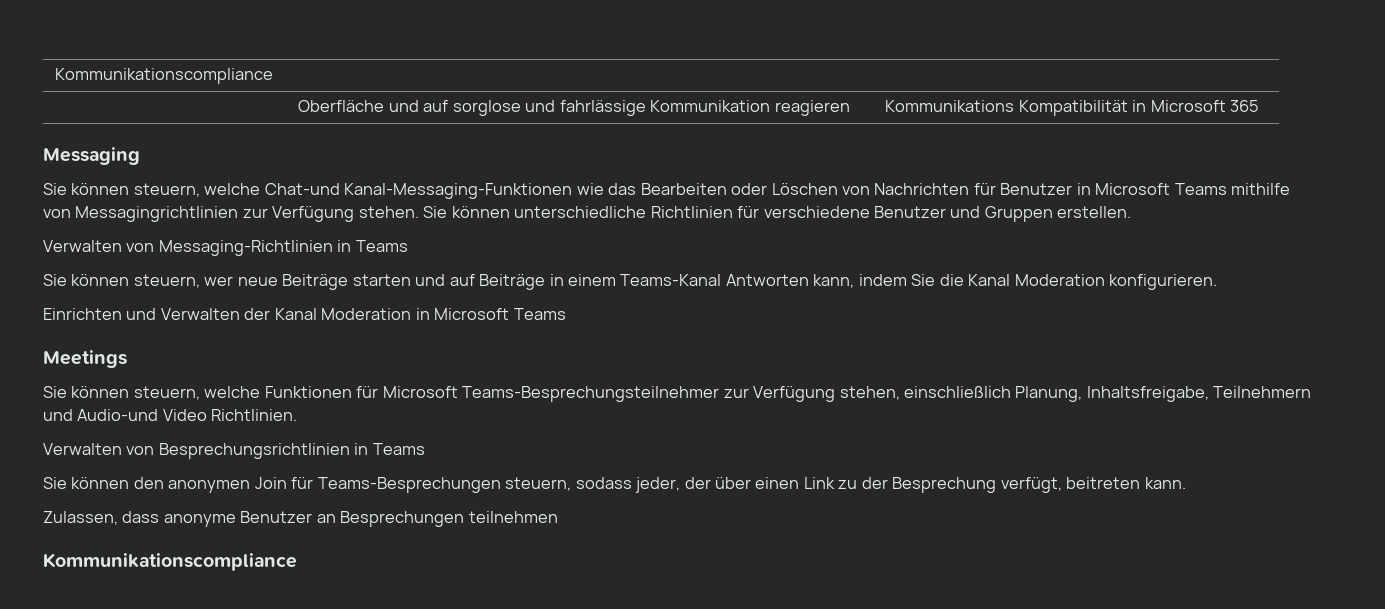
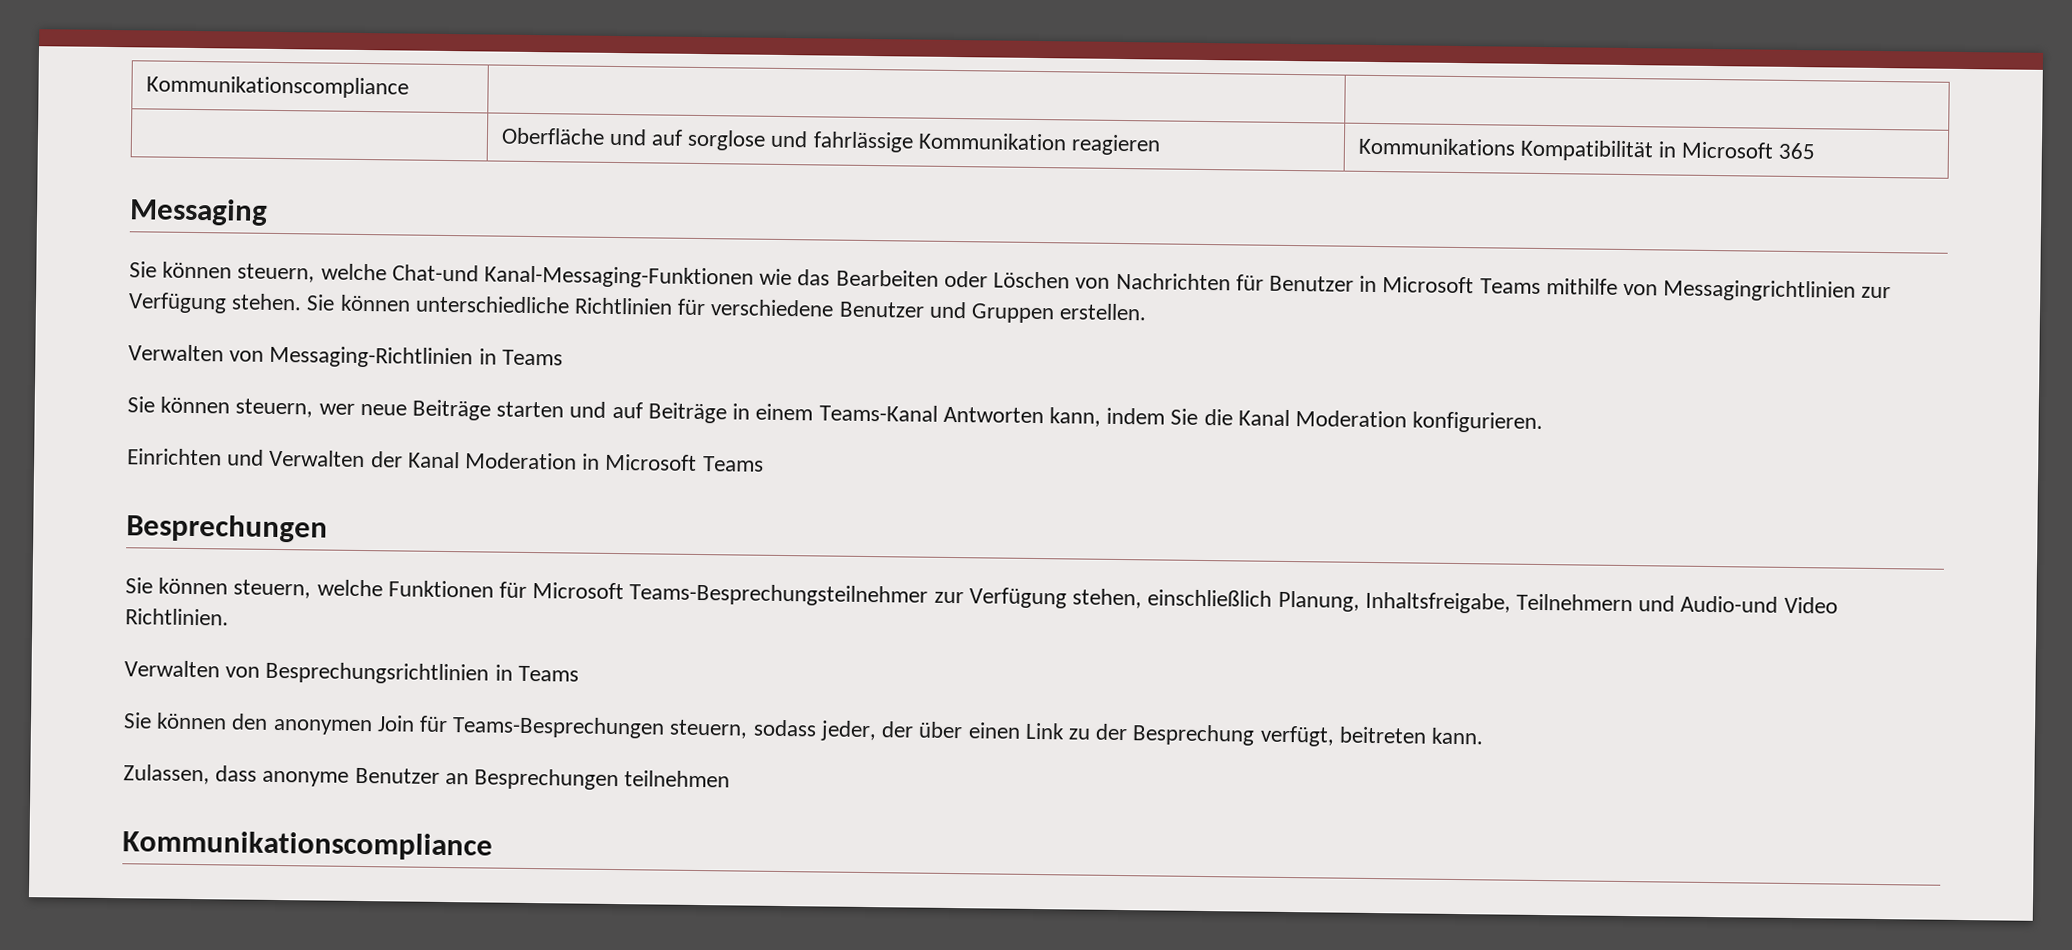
  Einrichten und Verwalten der Kanal Moderation in Microsoft Teams
- Meetings
+ Besprechungen

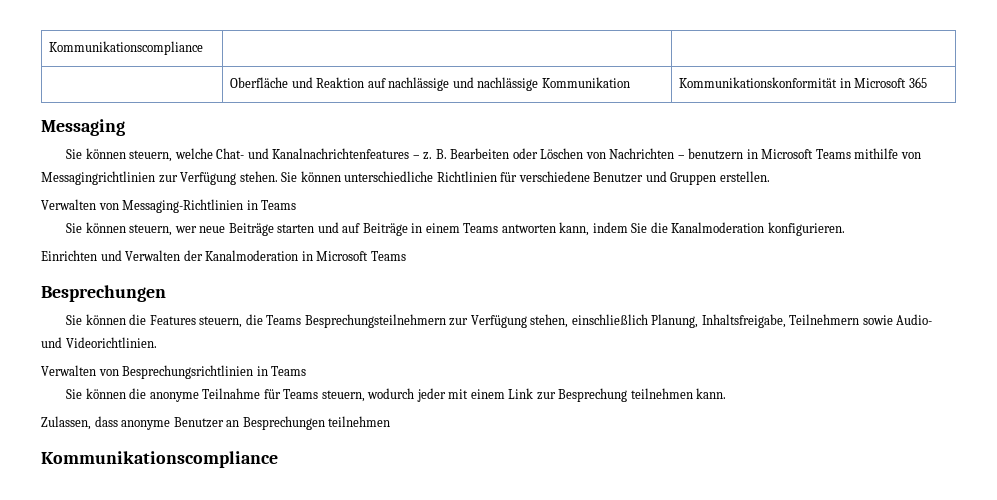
- | Oberfläche und auf sorglose und fahrlässige Kommunikation reagieren | Kommunikations Kompatibilität in Microsoft 365
+ | Oberfläche und Reaktion auf nachlässige und nachlässige Kommunikation | Kommunikationskonformität in Microsoft 365
- Sie können steuern, welche Chat-und Kanal-Messaging-Funktionen wie das Bearbeiten oder Löschen von Nachrichten für Benutzer in Microsoft Teams mithilfe von Messagingrichtlinien zur Verfügung stehen.
+ Sie können steuern, welche Chat- und Kanalnachrichtenfeatures – z. B. Bearbeiten oder Löschen von Nachrichten – benutzern in Microsoft Teams mithilfe von Messagingrichtlinien zur Verfügung stehen.
- Sie können steuern, wer neue Beiträge starten und auf Beiträge in einem Teams-Kanal Antworten kann, indem Sie die Kanal Moderation konfigurieren.
+ Sie können steuern, wer neue Beiträge starten und auf Beiträge in einem Teams antworten kann, indem Sie die Kanalmoderation konfigurieren.
- Einrichten und Verwalten der Kanal Moderation in Microsoft Teams
+ Einrichten und Verwalten der Kanalmoderation in Microsoft Teams
- Sie können steuern, welche Funktionen für Microsoft Teams-Besprechungsteilnehmer zur Verfügung stehen, einschließlich Planung, Inhaltsfreigabe, Teilnehmern und Audio-und Video Richtlinien.
+ Sie können die Features steuern, die Teams Besprechungsteilnehmern zur Verfügung stehen, einschließlich Planung, Inhaltsfreigabe, Teilnehmern sowie Audio- und Videorichtlinien.
- Sie können den anonymen Join für Teams-Besprechungen steuern, sodass jeder, der über einen Link zu der Besprechung verfügt, beitreten kann.
+ Sie können die anonyme Teilnahme für Teams steuern, wodurch jeder mit einem Link zur Besprechung teilnehmen kann.

